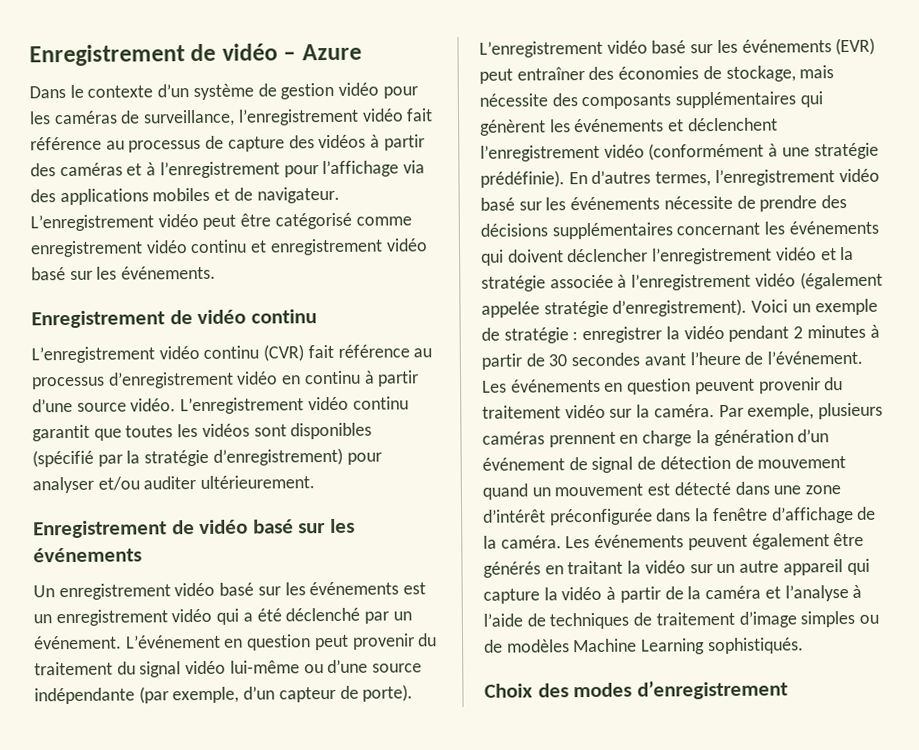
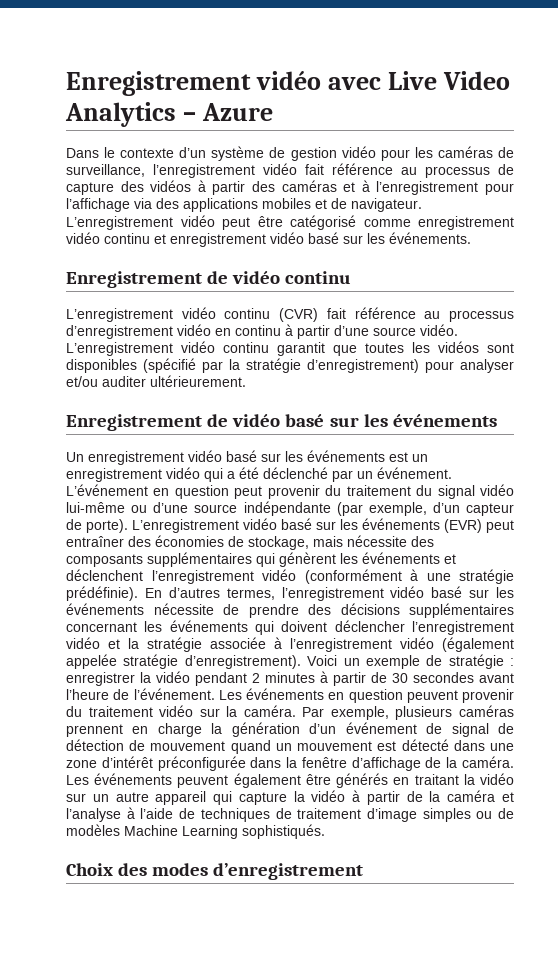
- Enregistrement de vidéo – Azure
+ Enregistrement vidéo avec Live Video Analytics – Azure

